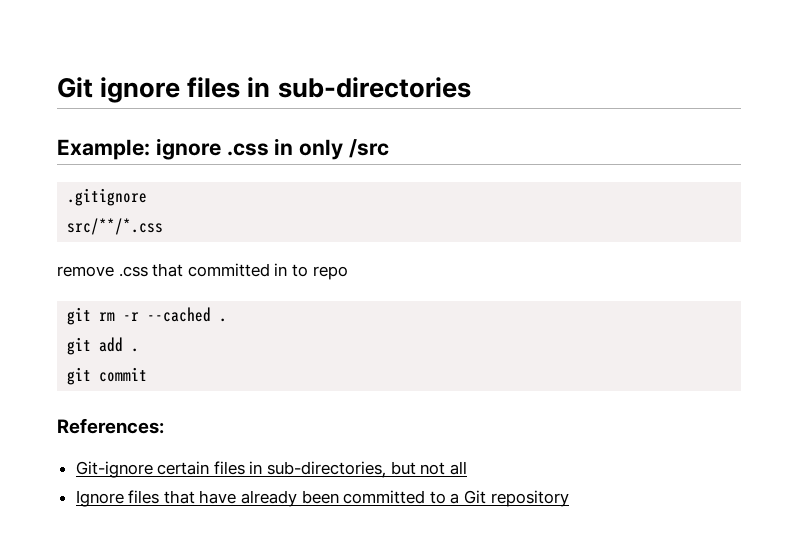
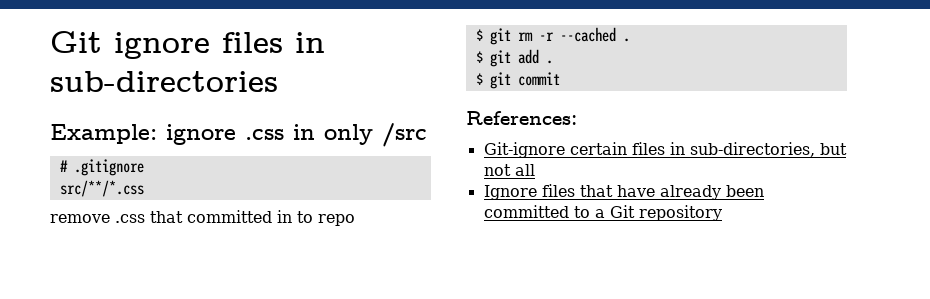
- .gitignore
+ # .gitignore
- git rm -r --cached .
+ $ git rm -r --cached .
- git add .
+ $ git add .
- git commit
+ $ git commit

